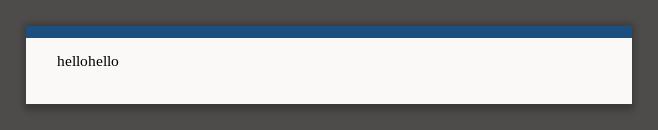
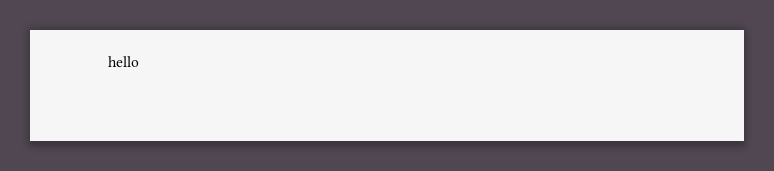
- hellohello
+ hello

